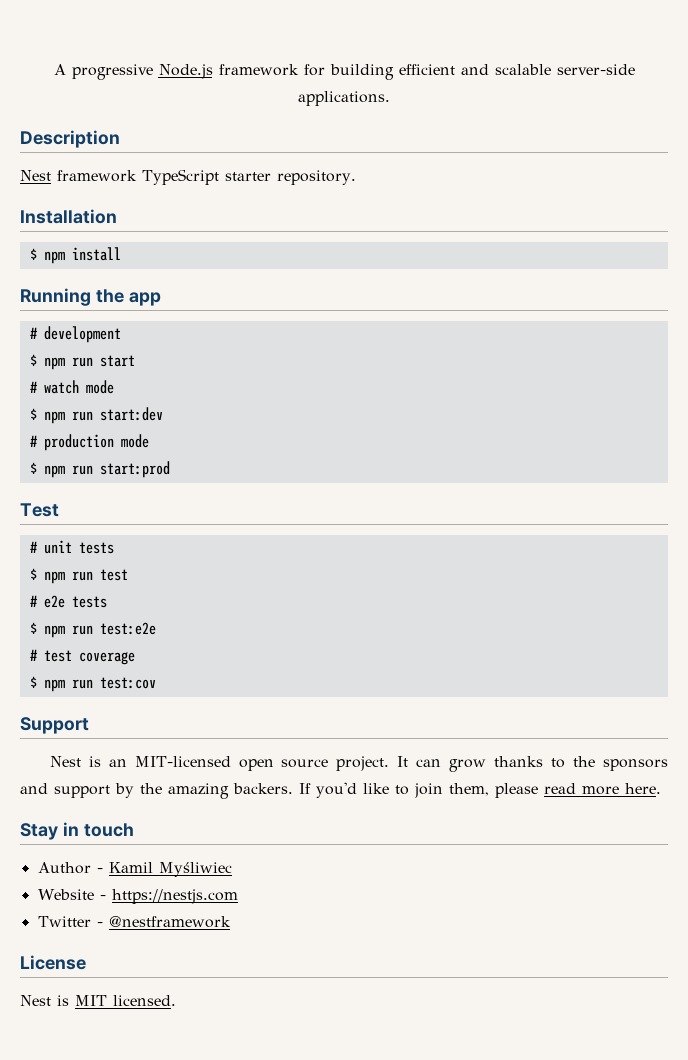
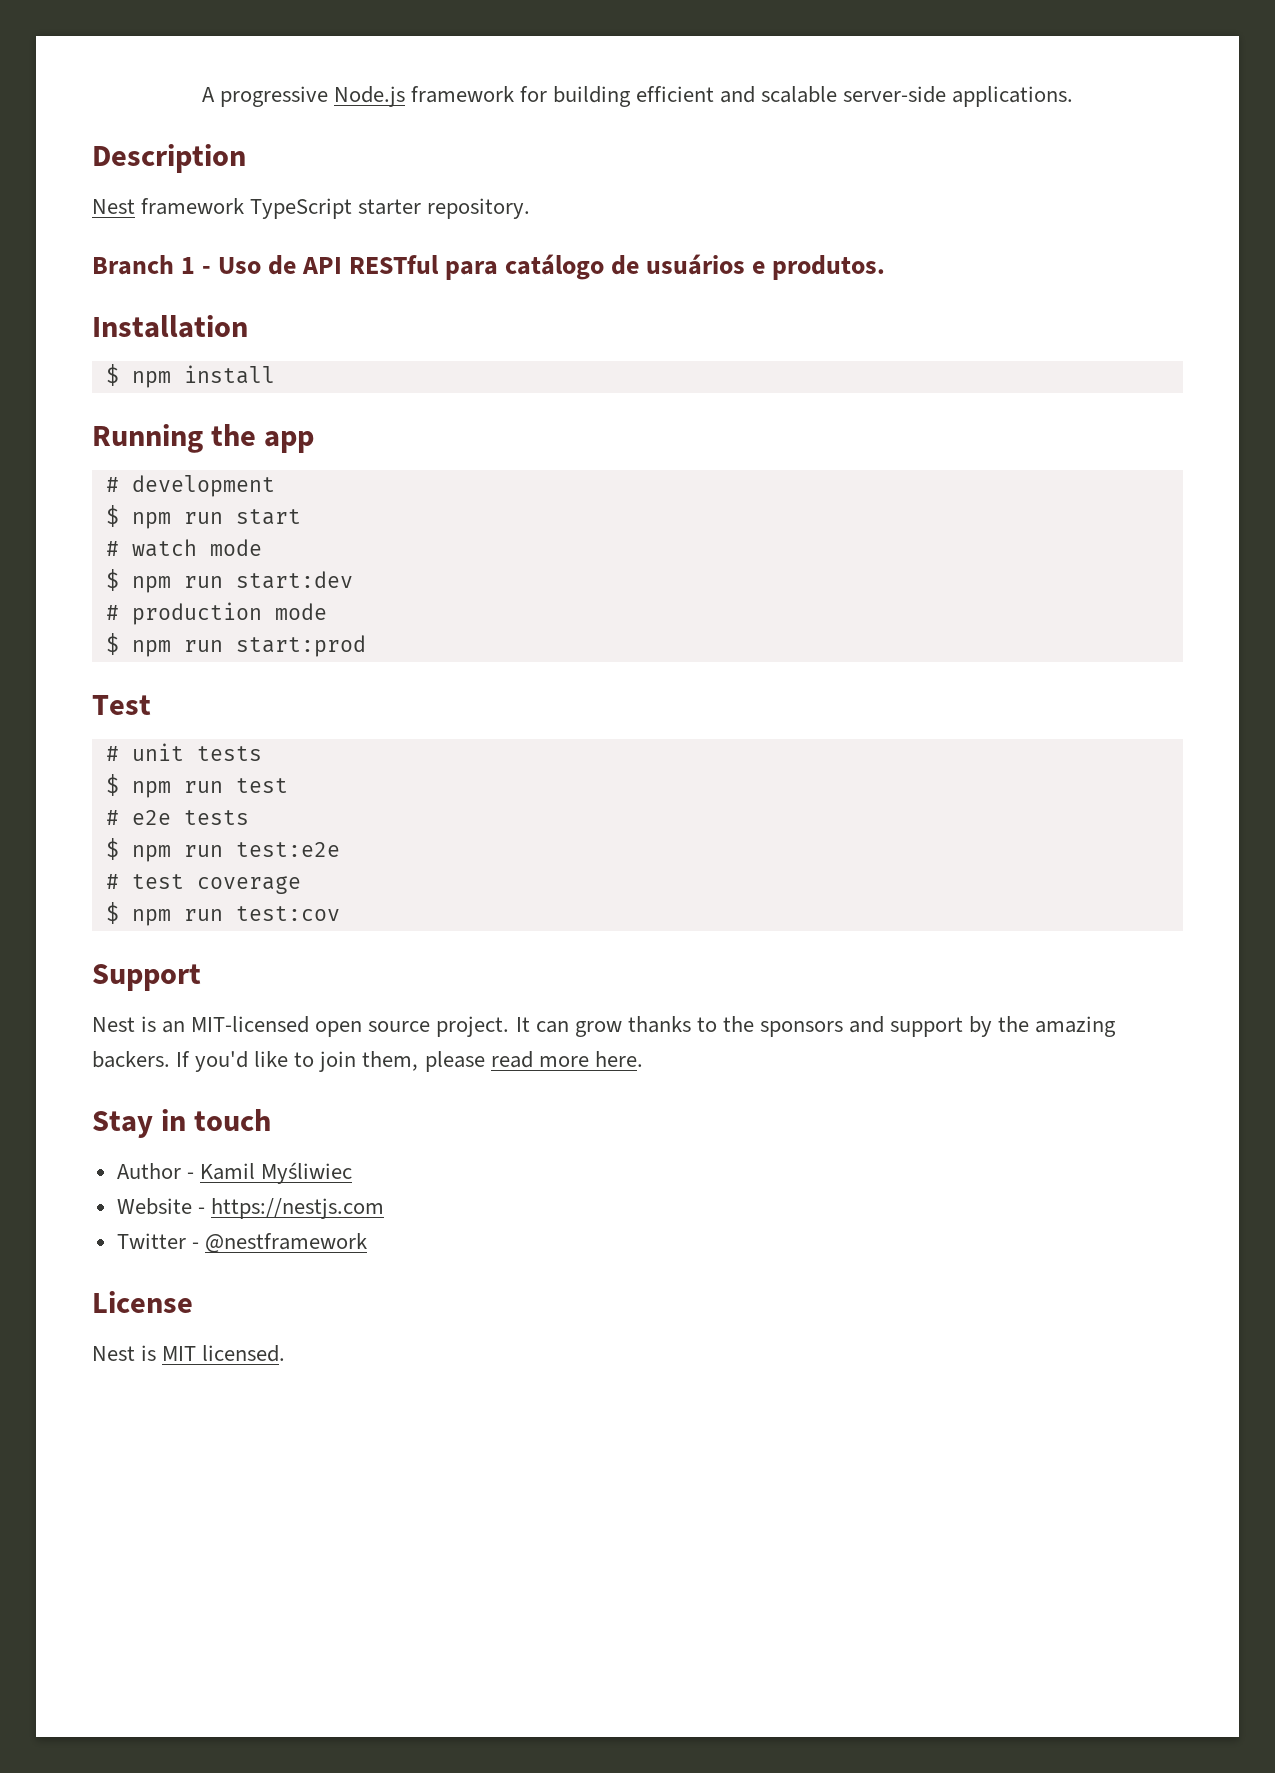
+ Branch 1 - Uso de API RESTful para catálogo de usuários e produtos.

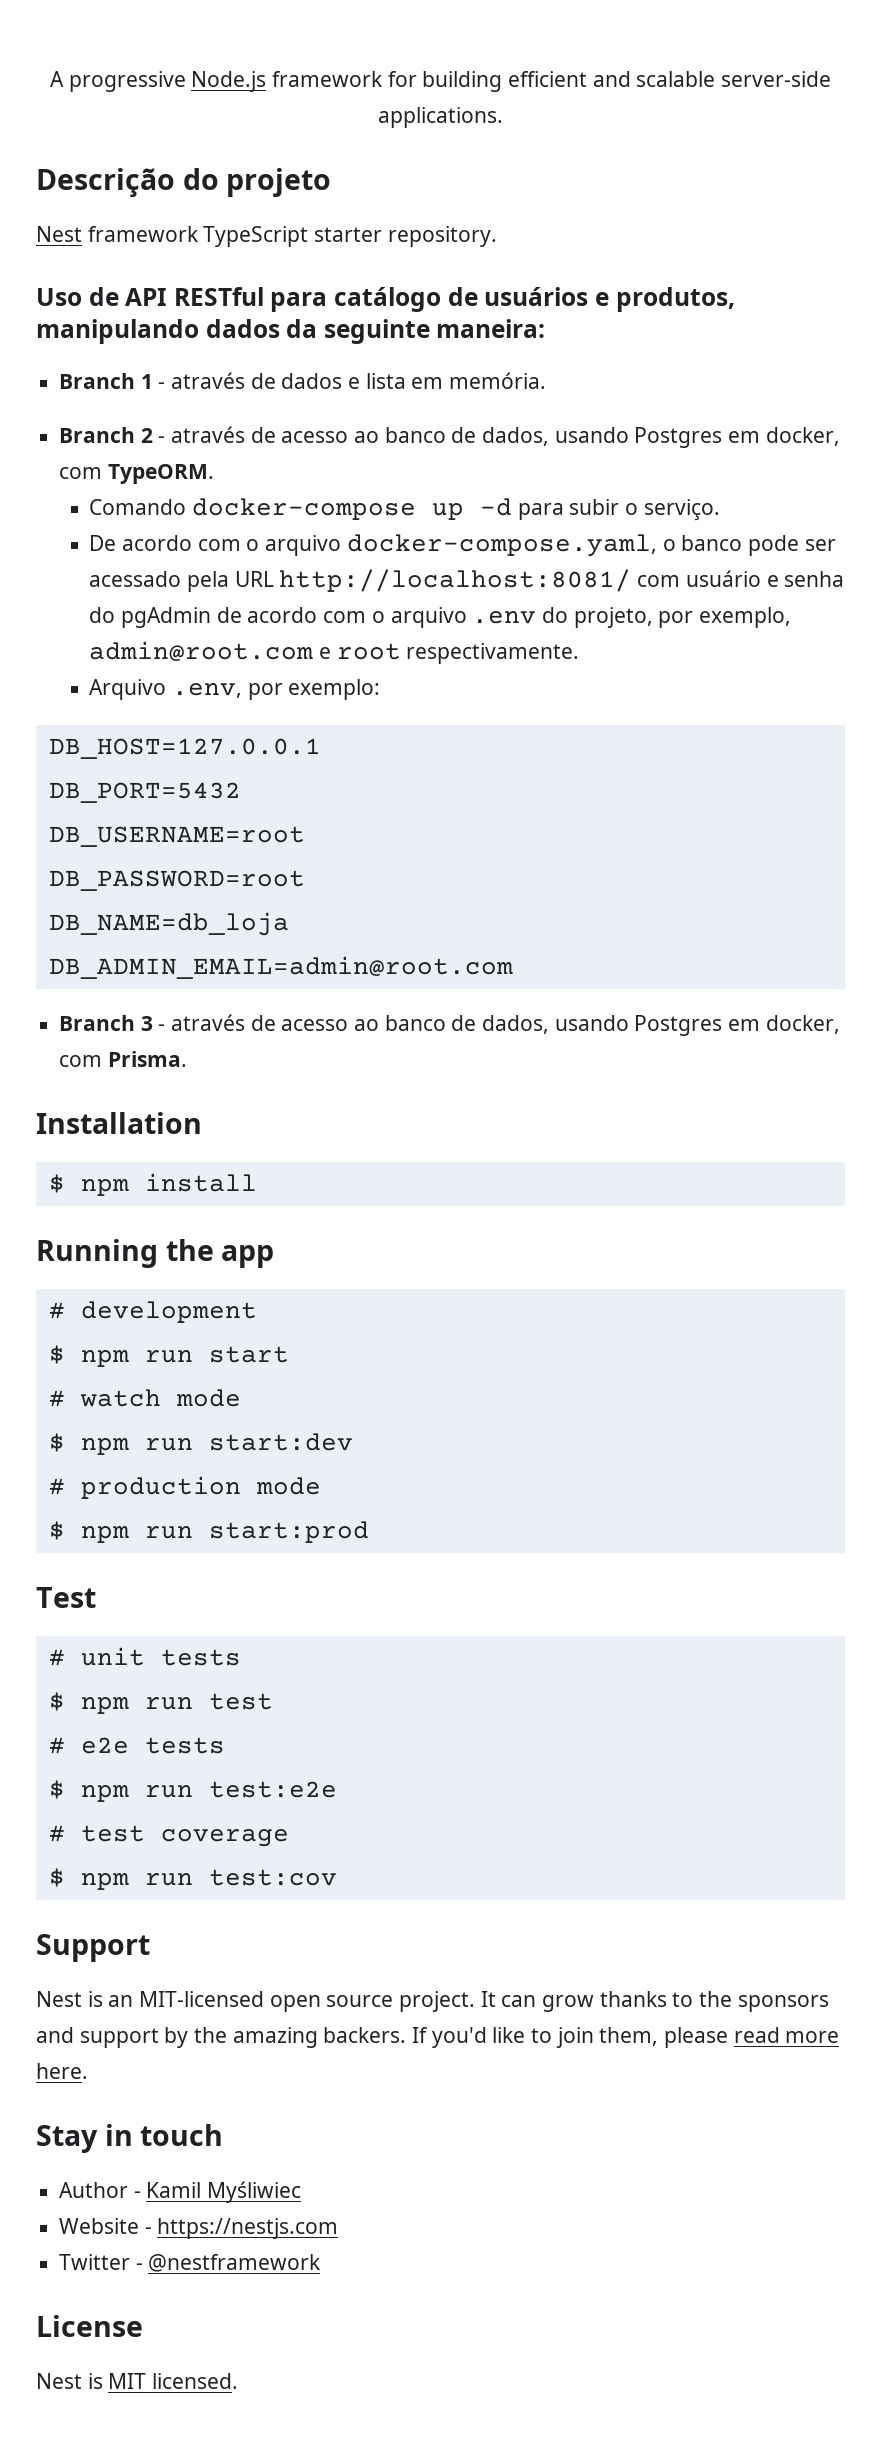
- Description
+ Descrição do projeto
- Branch 1 - Uso de API RESTful para catálogo de usuários e produtos.
+ Uso de API RESTful para catálogo de usuários e produtos, manipulando dados da seguinte maneira:
+ Branch 1 - através de dados e lista em memória.
+ Branch 2 - através de acesso ao banco de dados, usando Postgres em docker, com TypeORM.
+ Comando docker-compose up -d para subir o serviço.
+ De acordo com o arquivo docker-compose.yaml, o banco pode ser acessado pela URL http://localhost:8081/ com usuário e senha do pgAdmin de acordo com o arquivo .env do projeto, por exemplo, admin@root.com e root respectivamente.
+ Arquivo .env, por exemplo:
+ DB_HOST=127.0.0.1
+ DB_PORT=5432
+ DB_USERNAME=root
+ DB_PASSWORD=root
+ DB_NAME=db_loja
+ DB_ADMIN_EMAIL=admin@root.com
+ Branch 3 - através de acesso ao banco de dados, usando Postgres em docker, com Prisma.

